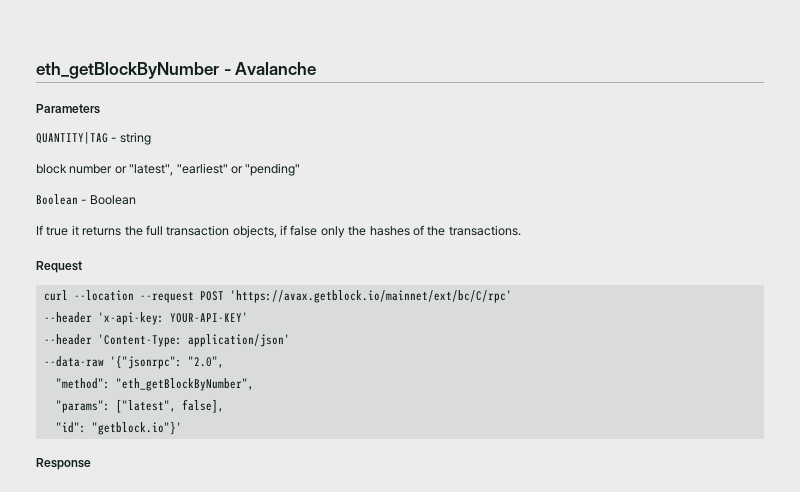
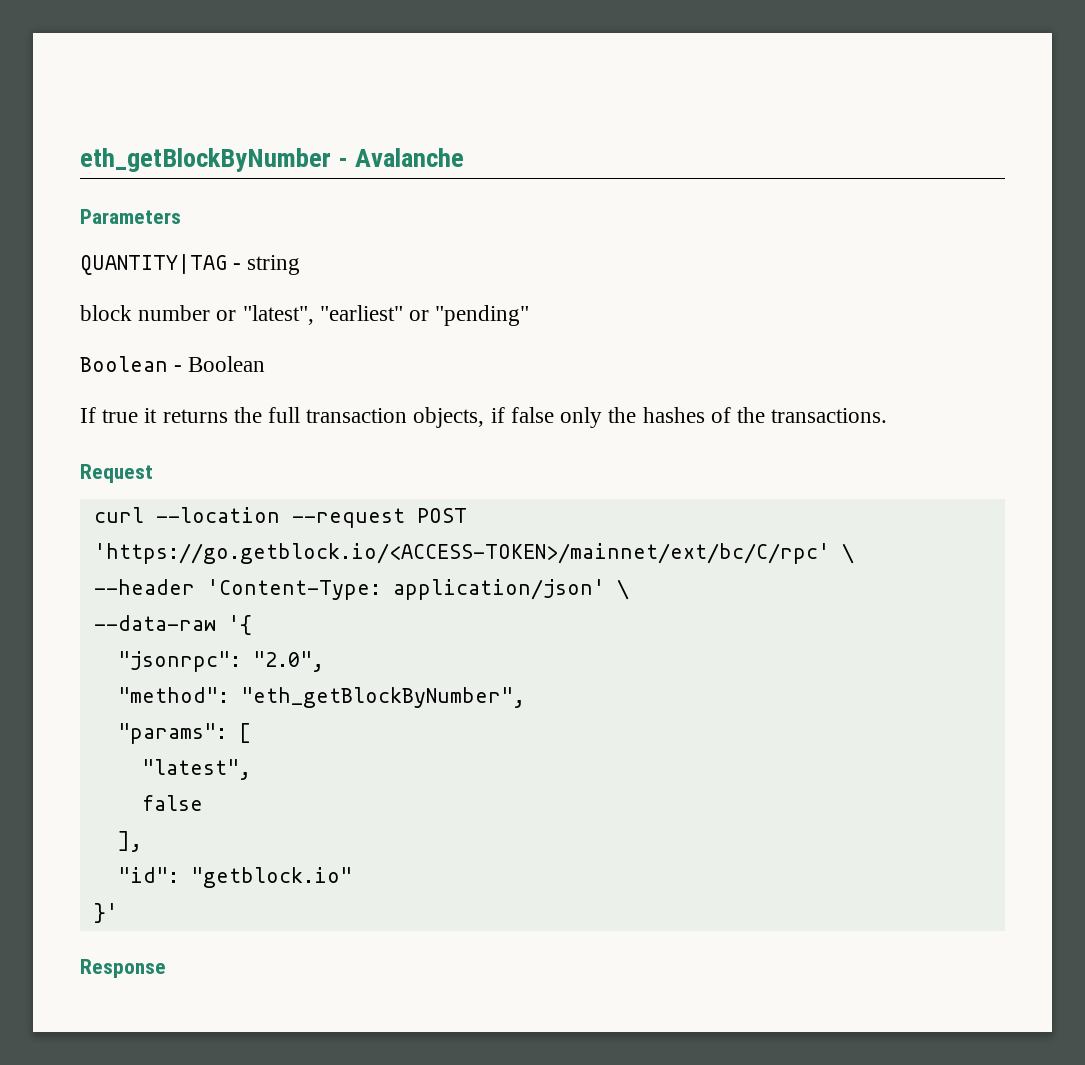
- curl --location --request POST 'https://avax.getblock.io/mainnet/ext/bc/C/rpc'
- --header 'x-api-key: YOUR-API-KEY'
+ curl --location --request POST 'https://go.getblock.io/<ACCESS-TOKEN>/mainnet/ext/bc/C/rpc' \
- --header 'Content-Type: application/json'
+ --header 'Content-Type: application/json' \
- --data-raw '{"jsonrpc": "2.0",
+ --data-raw '{
+ "jsonrpc": "2.0",
- "params": ["latest", false],
+ "params": [
+ "latest",
+ false
+ ],
- "id": "getblock.io"}'
+ "id": "getblock.io"
+ }'

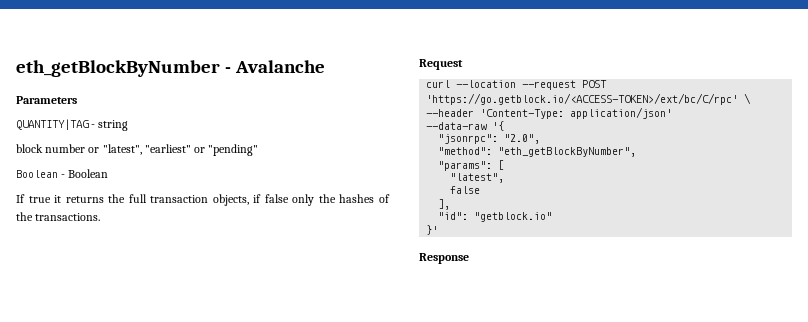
- curl --location --request POST 'https://go.getblock.io/<ACCESS-TOKEN>/mainnet/ext/bc/C/rpc' \
+ curl --location --request POST 'https://go.getblock.io/<ACCESS-TOKEN>/ext/bc/C/rpc' \
- --header 'Content-Type: application/json' \
+ --header 'Content-Type: application/json'

